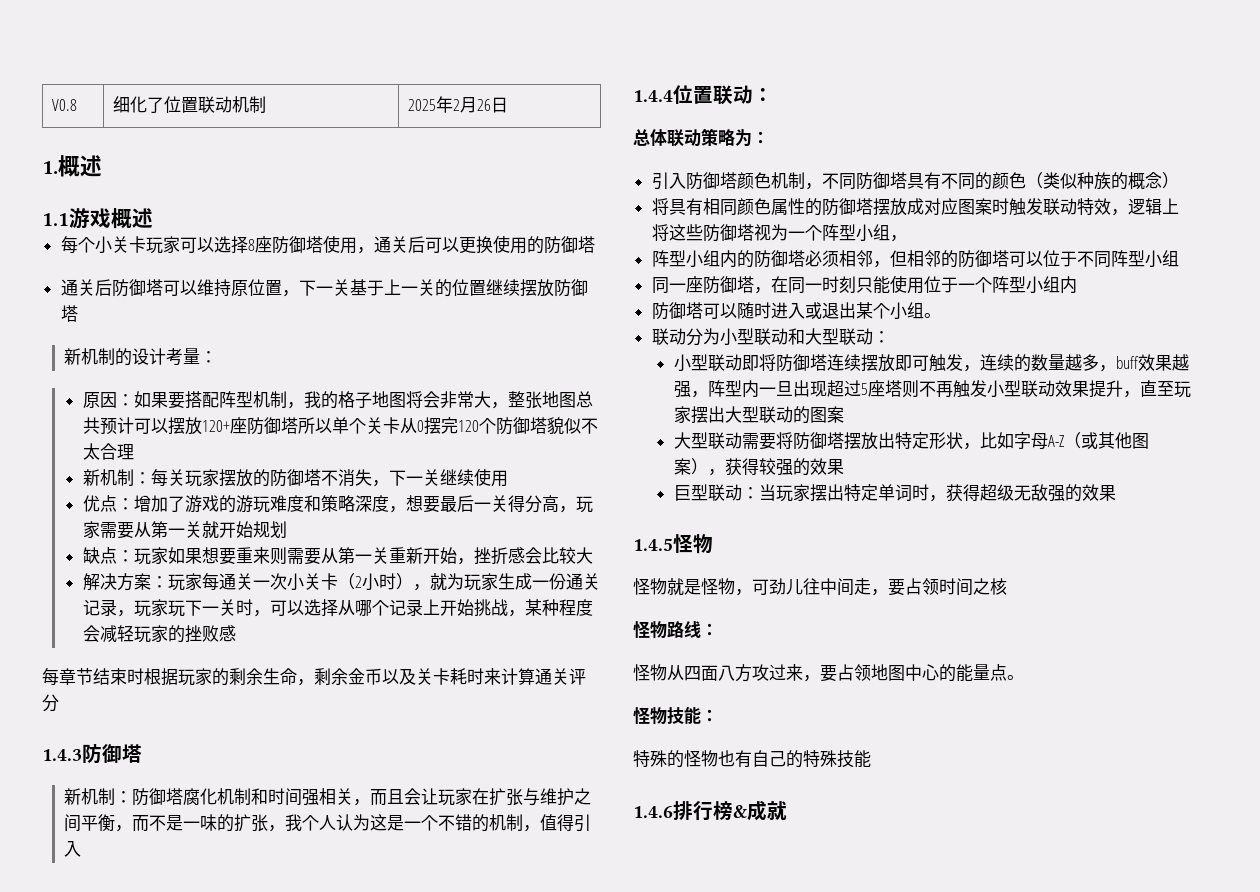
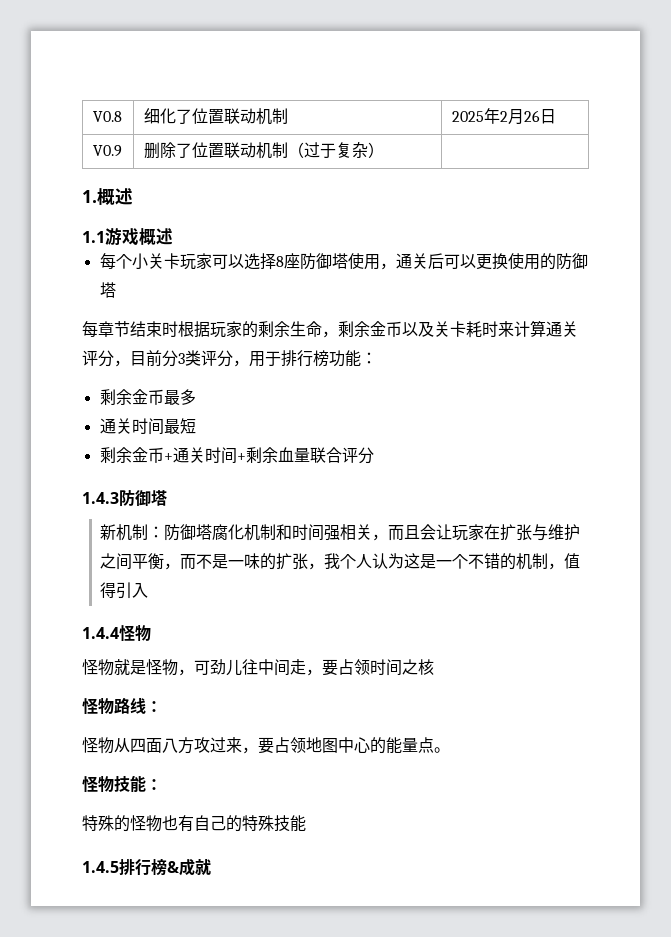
+ V0.9 | 删除了位置联动机制（过于复杂） |
- 通关后防御塔可以维持原位置，下一关基于上一关的位置继续摆放防御塔
- 新机制的设计考量：
- 原因：如果要搭配阵型机制，我的格子地图将会非常大，整张地图总共预计可以摆放120+座防御塔所以单个关卡从0摆完120个防御塔貌似不太合理
- 新机制：每关玩家摆放的防御塔不消失，下一关继续使用
- 优点：增加了游戏的游玩难度和策略深度，想要最后一关得分高，玩家需要从第一关就开始规划
- 缺点：玩家如果想要重来则需要从第一关重新开始，挫折感会比较大
- 解决方案：玩家每通关一次小关卡（2小时），就为玩家生成一份通关记录，玩家玩下一关时，可以选择从哪个记录上开始挑战，某种程度会减轻玩家的挫败感
- 每章节结束时根据玩家的剩余生命，剩余金币以及关卡耗时来计算通关评分
+ 每章节结束时根据玩家的剩余生命，剩余金币以及关卡耗时来计算通关评分，目前分3类评分，用于排行榜功能：
+ 剩余金币最多
+ 通关时间最短
+ 剩余金币+通关时间+剩余血量联合评分
- 1.4.4位置联动：
- 总体联动策略为：
- 引入防御塔颜色机制，不同防御塔具有不同的颜色（类似种族的概念）
- 将具有相同颜色属性的防御塔摆放成对应图案时触发联动特效，逻辑上将这些防御塔视为一个阵型小组，
- 阵型小组内的防御塔必须相邻，但相邻的防御塔可以位于不同阵型小组
- 同一座防御塔，在同一时刻只能使用位于一个阵型小组内
- 防御塔可以随时进入或退出某个小组。
- 联动分为小型联动和大型联动：
- 小型联动即将防御塔连续摆放即可触发，连续的数量越多，buff效果越强，阵型内一旦出现超过5座塔则不再触发小型联动效果提升，直至玩家摆出大型联动的图案
- 大型联动需要将防御塔摆放出特定形状，比如字母A-Z（或其他图案），获得较强的效果
- 巨型联动：当玩家摆出特定单词时，获得超级无敌强的效果
- 1.4.5怪物
+ 1.4.4怪物
- 1.4.6排行榜&成就
+ 1.4.5排行榜&成就

